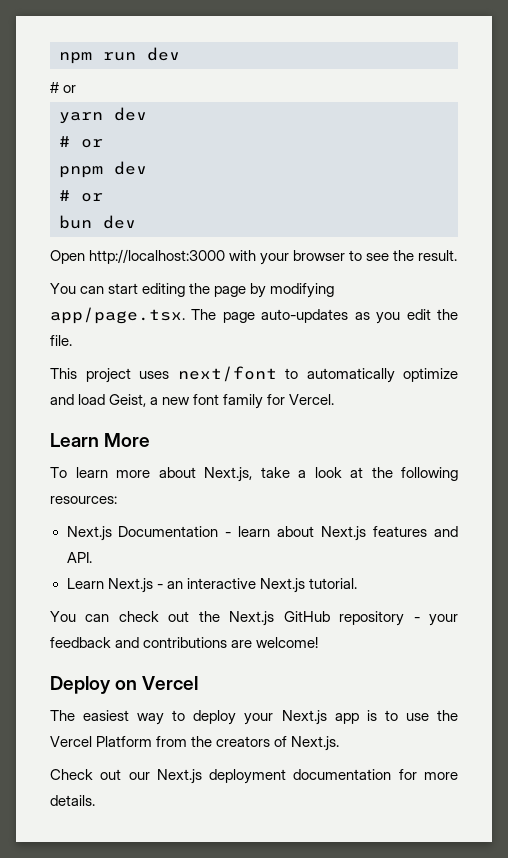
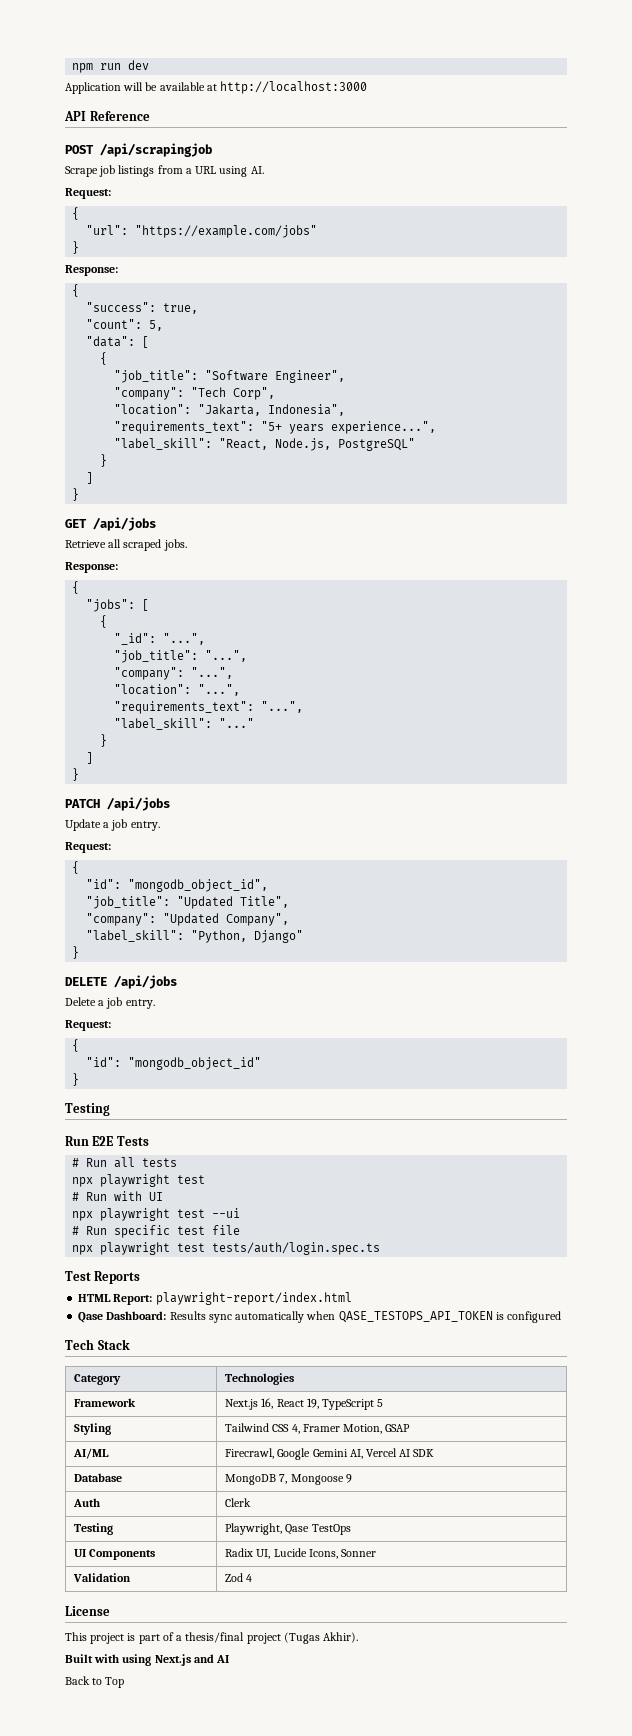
  npm run dev
- # or
- yarn dev
- # or
- pnpm dev
- # or
- bun dev
- Open http://localhost:3000 with your browser to see the result.
- You can start editing the page by modifying app/page.tsx. The page auto-updates as you edit the file.
- This project uses next/font to automatically optimize and load Geist, a new font family for Vercel.
- Learn More
- To learn more about Next.js, take a look at the following resources:
- Next.js Documentation - learn about Next.js features and API.
- Learn Next.js - an interactive Next.js tutorial.
- You can check out the Next.js GitHub repository - your feedback and contributions are welcome!
- Deploy on Vercel
- The easiest way to deploy your Next.js app is to use the Vercel Platform from the creators of Next.js.
- Check out our Next.js deployment documentation for more details.
+ Application will be available at http://localhost:3000
+ API Reference
+ POST /api/scrapingjob
+ Scrape job listings from a URL using AI.
+ Request:
+ {
+ "url": "https://example.com/jobs"
+ }
+ Response:
+ {
+ "success": true,
+ "count": 5,
+ "data": [
+ {
+ "job_title": "Software Engineer",
+ "company": "Tech Corp",
+ "location": "Jakarta, Indonesia",
+ "requirements_text": "5+ years experience...",
+ "label_skill": "React, Node.js, PostgreSQL"
+ }
+ ]
+ }
+ GET /api/jobs
+ Retrieve all scraped jobs.
+ Response:
+ {
+ "jobs": [
+ {
+ "_id": "...",
+ "job_title": "...",
+ "company": "...",
+ "location": "...",
+ "requirements_text": "...",
+ "label_skill": "..."
+ }
+ ]
+ }
+ PATCH /api/jobs
+ Update a job entry.
+ Request:
+ {
+ "id": "mongodb_object_id",
+ "job_title": "Updated Title",
+ "company": "Updated Company",
+ "label_skill": "Python, Django"
+ }
+ DELETE /api/jobs
+ Delete a job entry.
+ Request:
+ {
+ "id": "mongodb_object_id"
+ }
+ Testing
+ Run E2E Tests
+ # Run all tests
+ npx playwright test
+ # Run with UI
+ npx playwright test --ui
+ # Run specific test file
+ npx playwright test tests/auth/login.spec.ts
+ Test Reports
+ HTML Report: playwright-report/index.html
+ Qase Dashboard: Results sync automatically when QASE_TESTOPS_API_TOKEN is configured
+ Tech Stack
+ Category | Technologies
+ Framework | Next.js 16, React 19, TypeScript 5
+ Styling | Tailwind CSS 4, Framer Motion, GSAP
+ AI/ML | Firecrawl, Google Gemini AI, Vercel AI SDK
+ Database | MongoDB 7, Mongoose 9
+ Auth | Clerk
+ Testing | Playwright, Qase TestOps
+ UI Components | Radix UI, Lucide Icons, Sonner
+ Validation | Zod 4
+ License
+ This project is part of a thesis/final project (Tugas Akhir).
+ Built with using Next.js and AI
+ Back to Top

